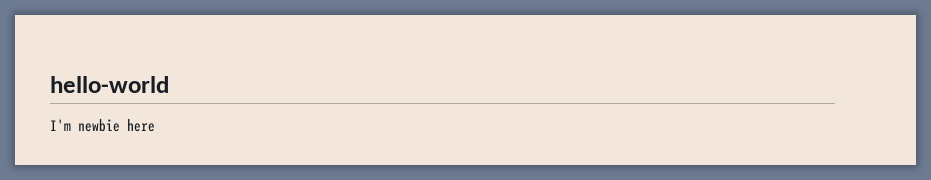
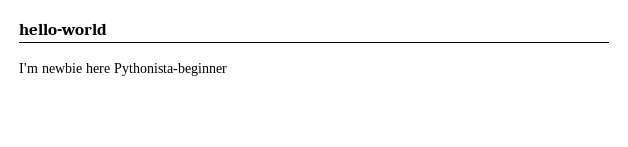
- I'm newbie here
+ I'm newbie here Pythonista-beginner

